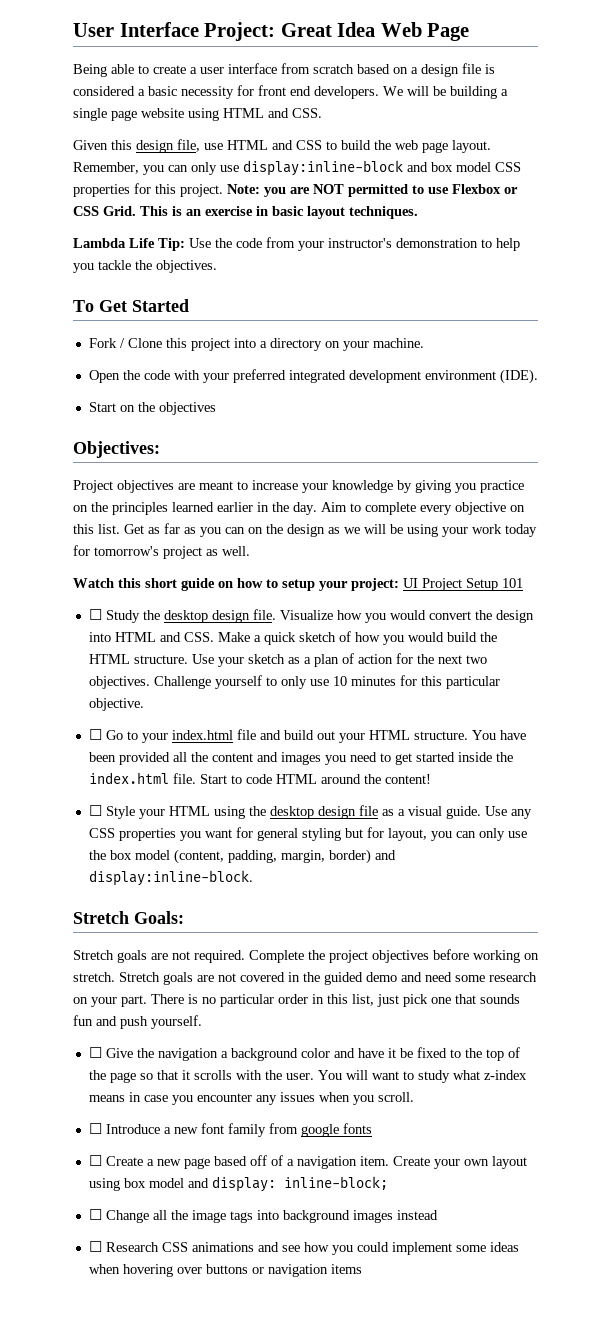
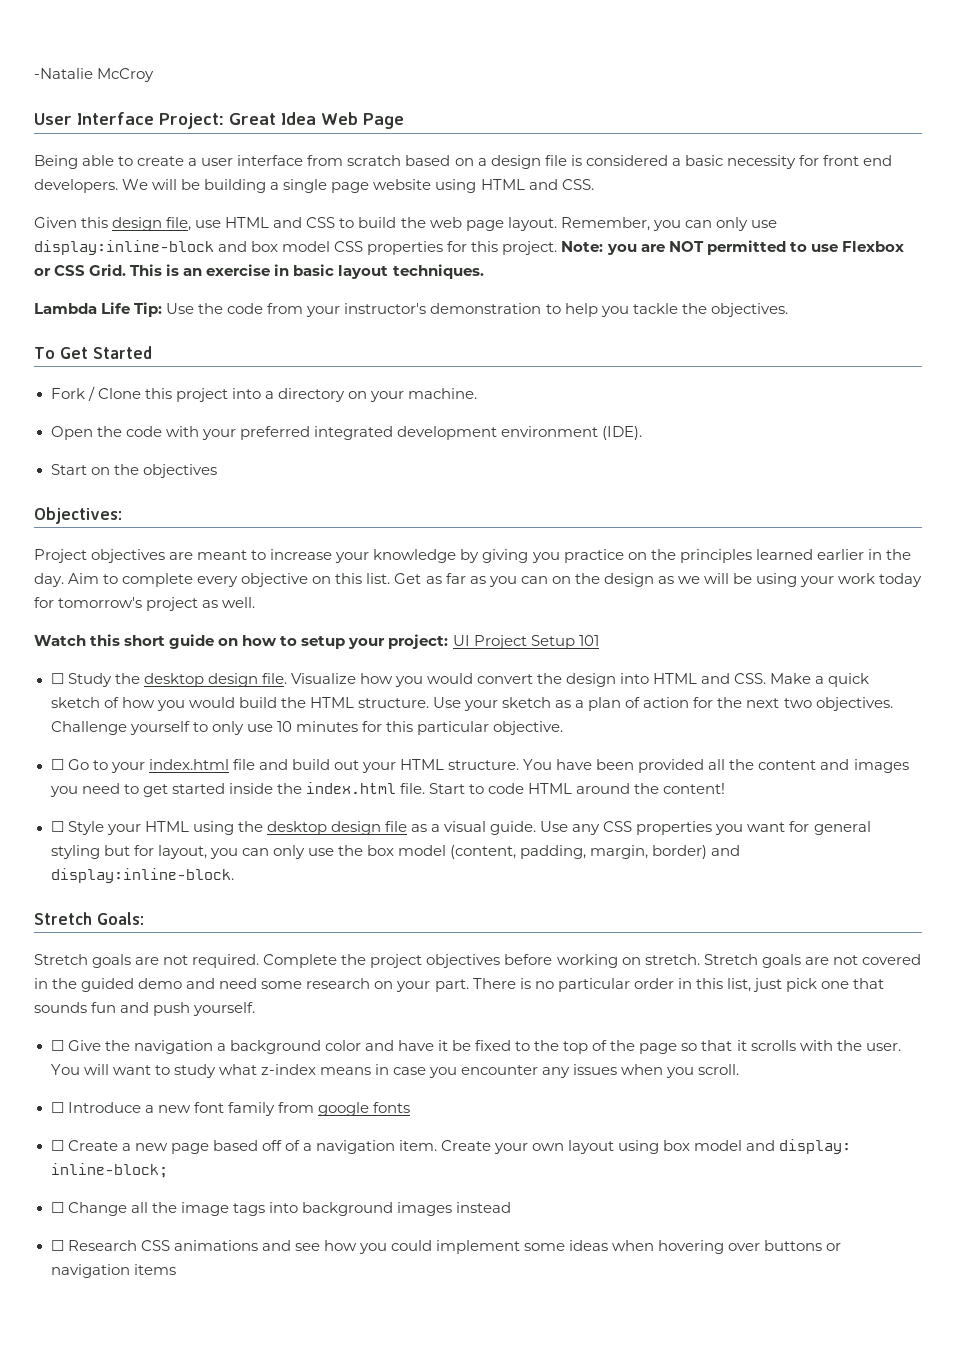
+ -Natalie McCroy

